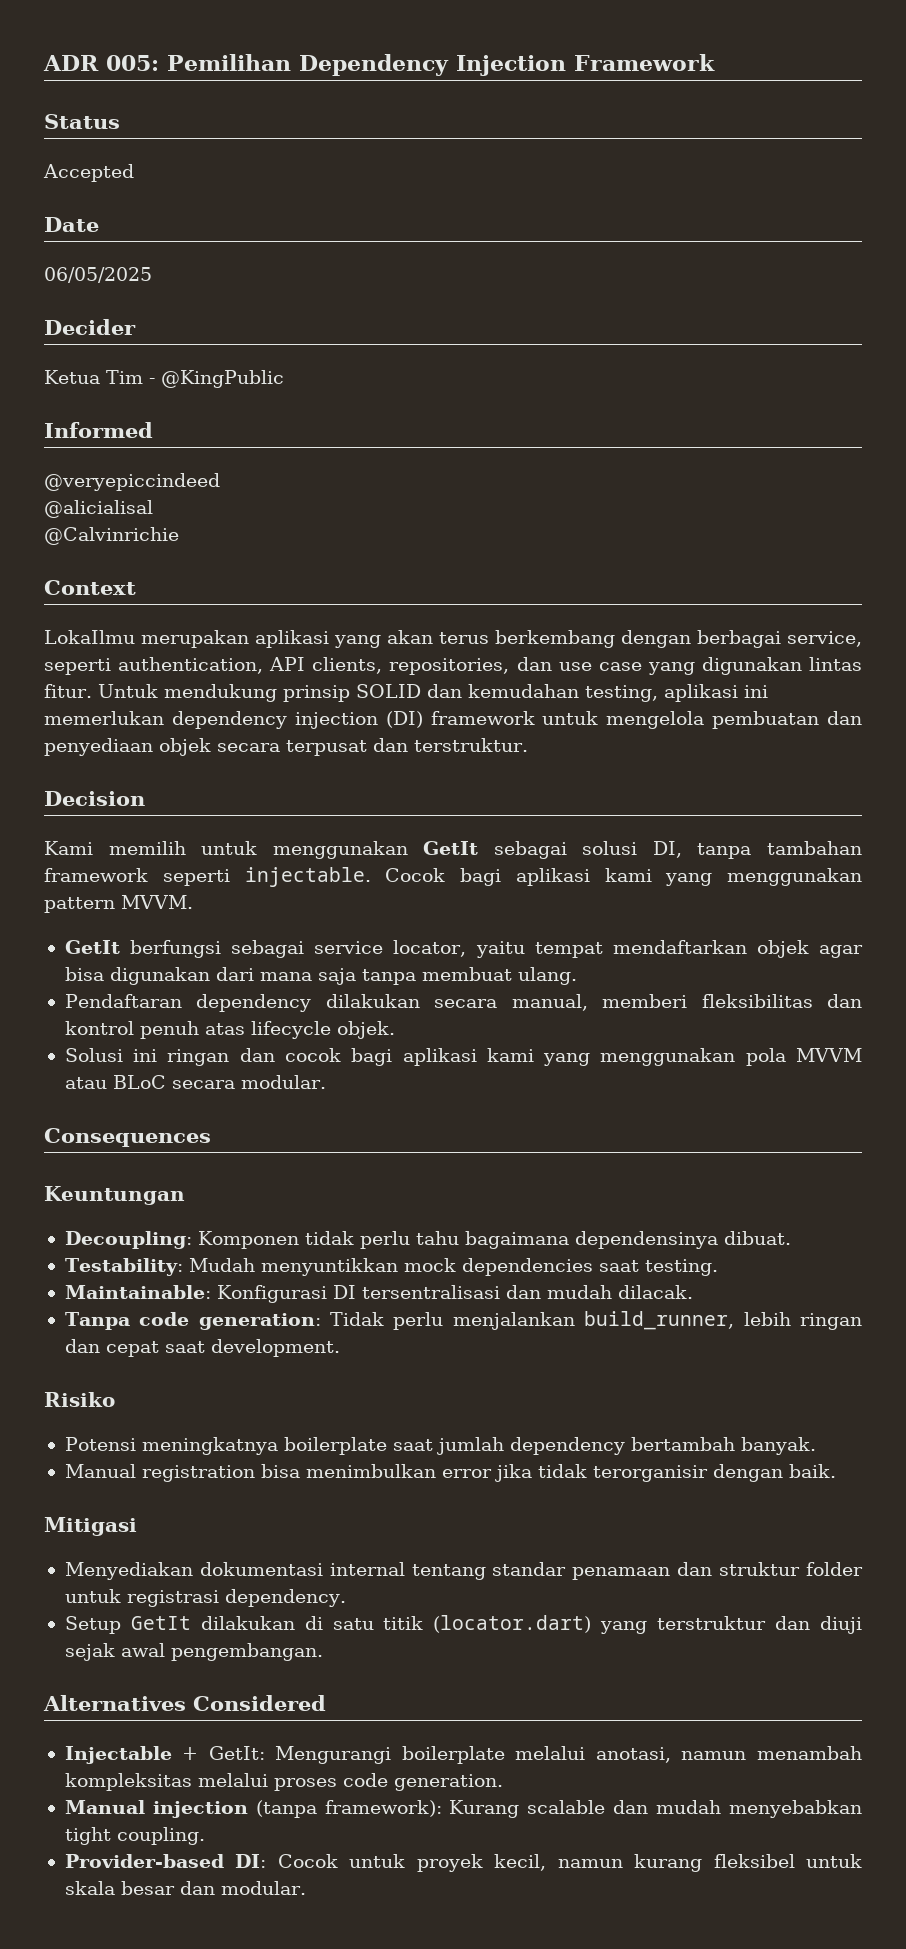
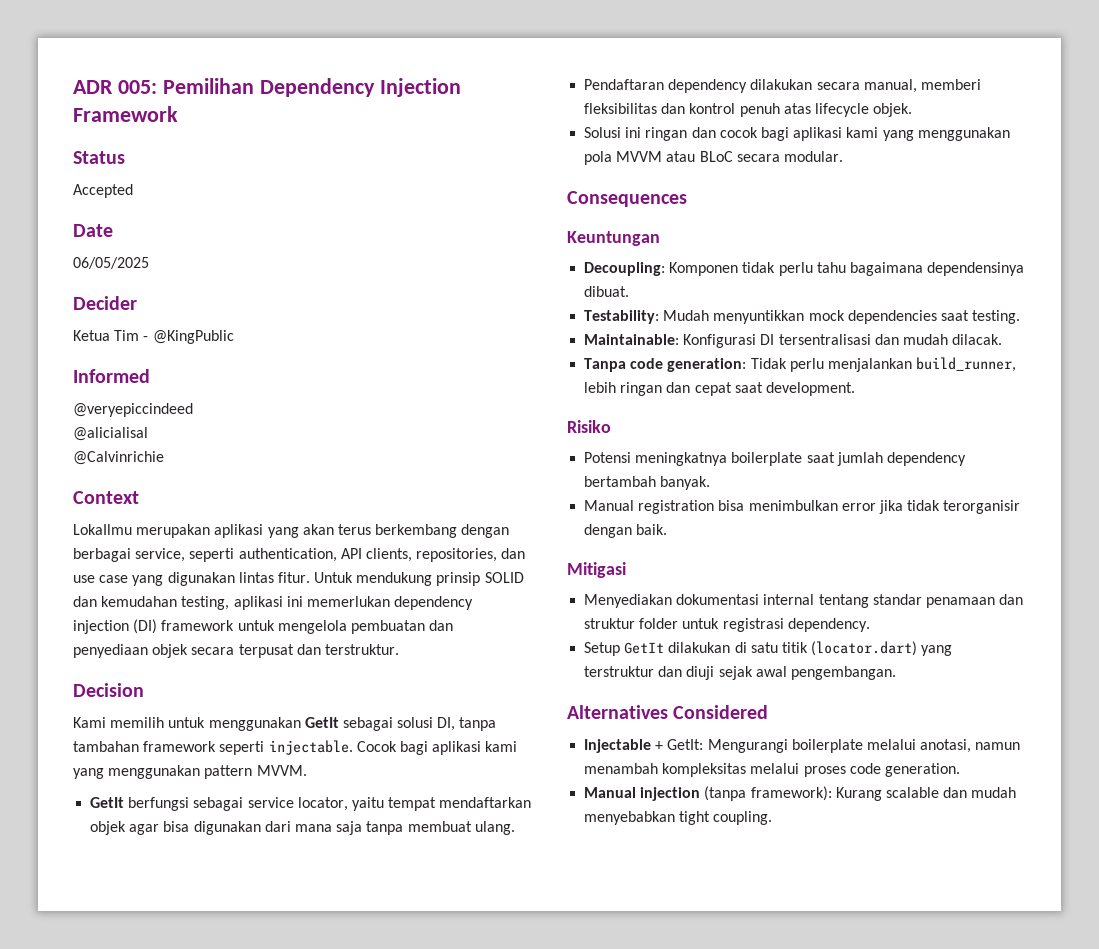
- Provider-based DI: Cocok untuk proyek kecil, namun kurang fleksibel untuk skala besar dan modular.

